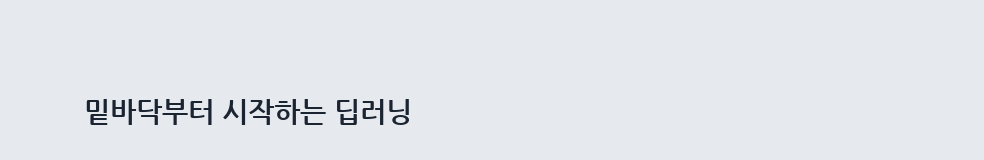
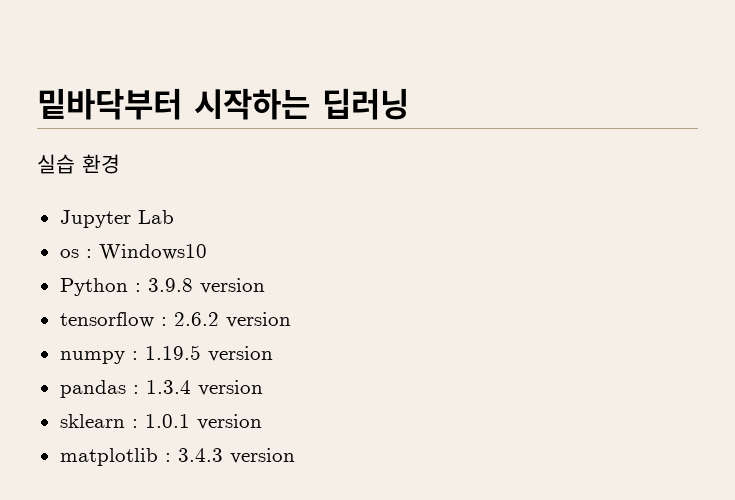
+ 실습 환경
+ Jupyter Lab
+ os : Windows10
+ Python : 3.9.8 version
+ tensorflow : 2.6.2 version
+ numpy : 1.19.5 version
+ pandas : 1.3.4 version
+ sklearn : 1.0.1 version
+ matplotlib : 3.4.3 version

